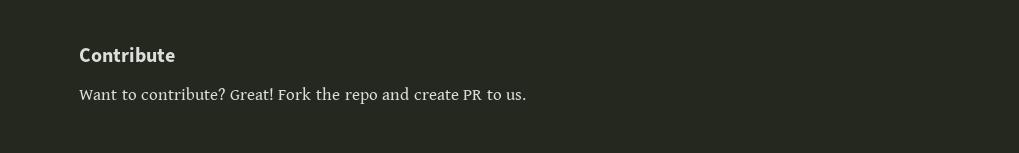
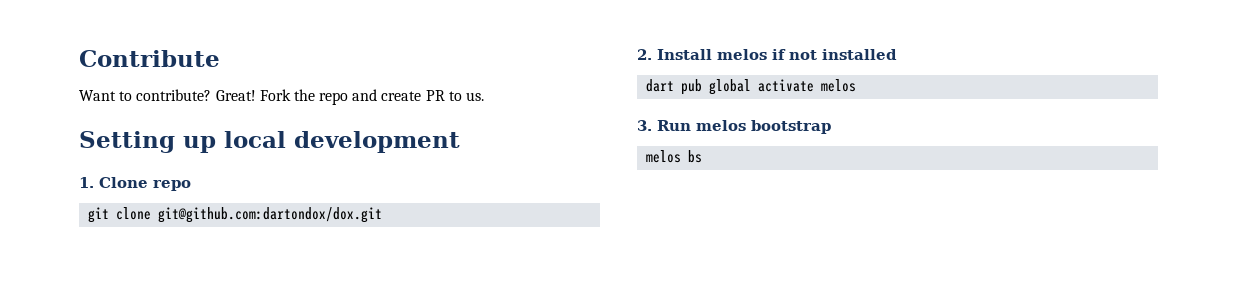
+ Setting up local development
+ 1. Clone repo
+ git clone git@github.com:dartondox/dox.git
+ 2. Install melos if not installed
+ dart pub global activate melos
+ 3. Run melos bootstrap
+ melos bs

